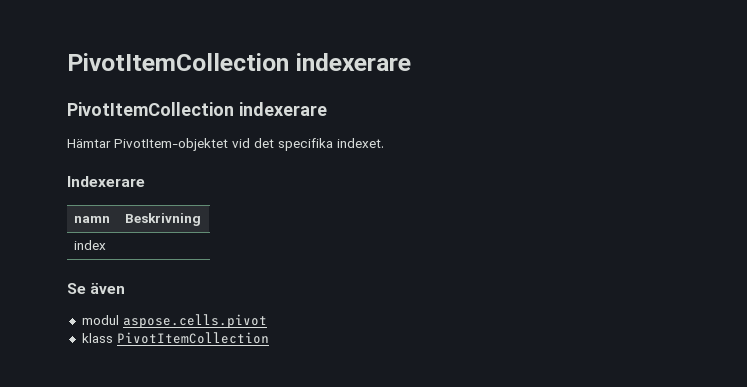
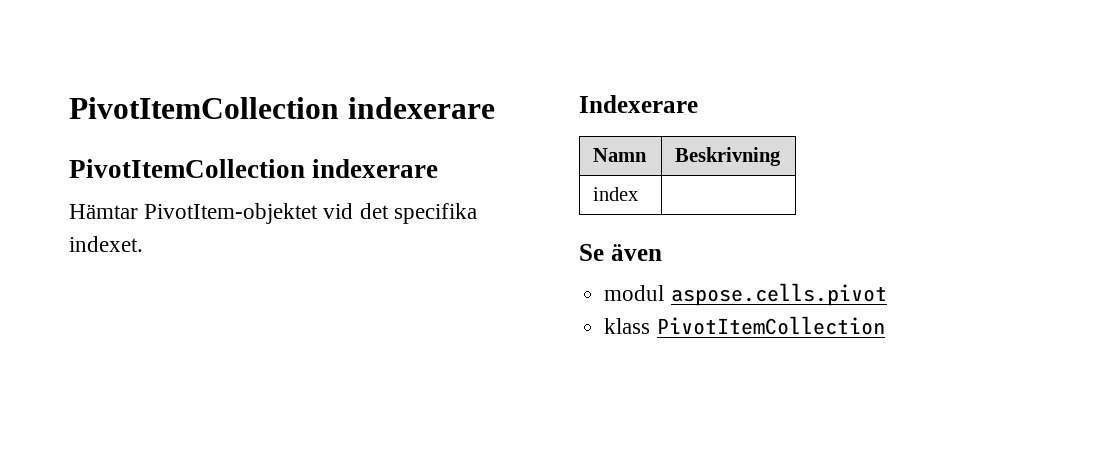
- namn | Beskrivning
+ Namn | Beskrivning

